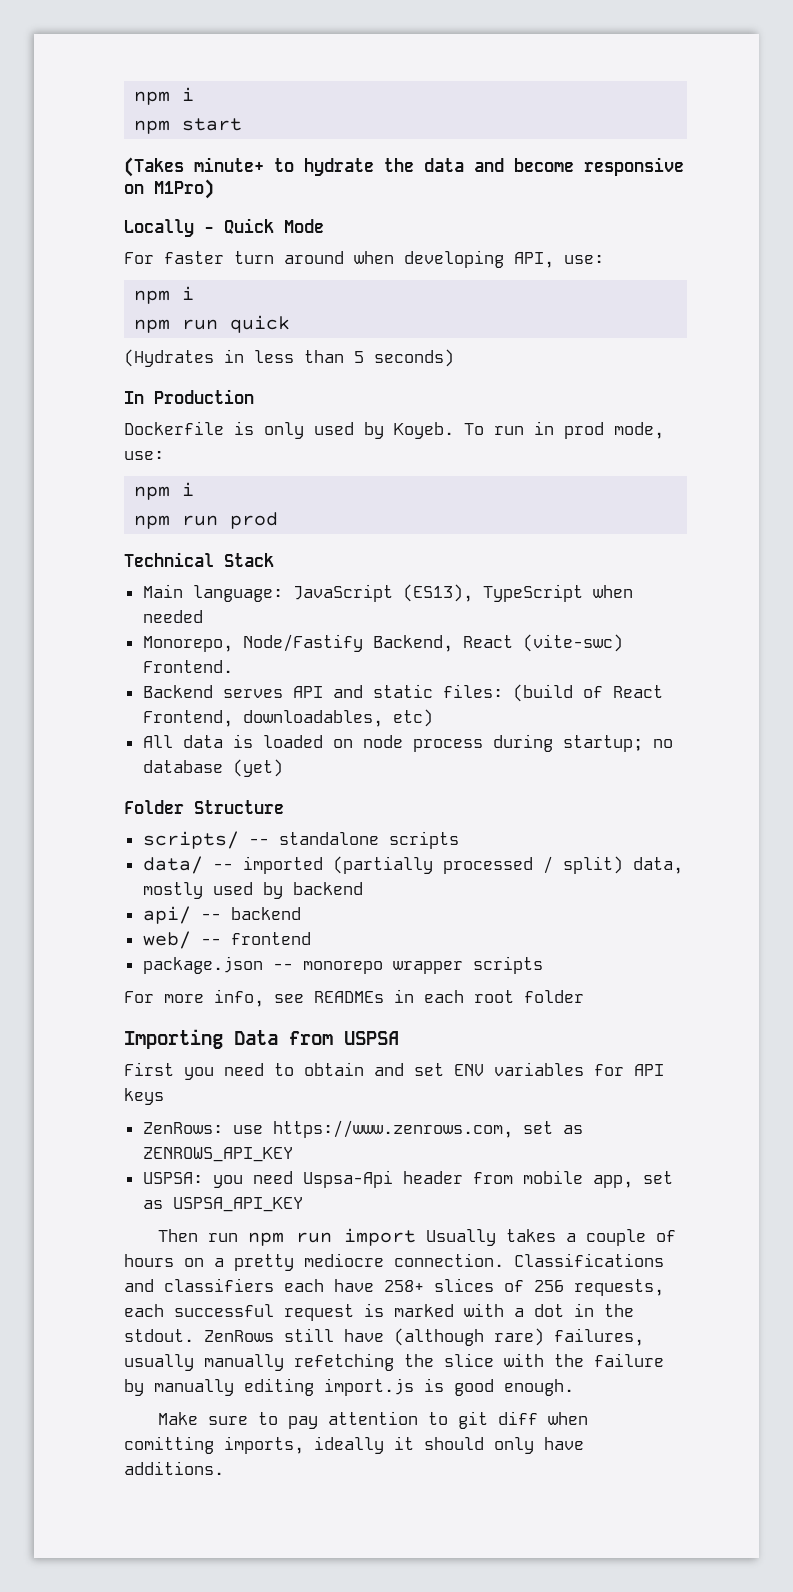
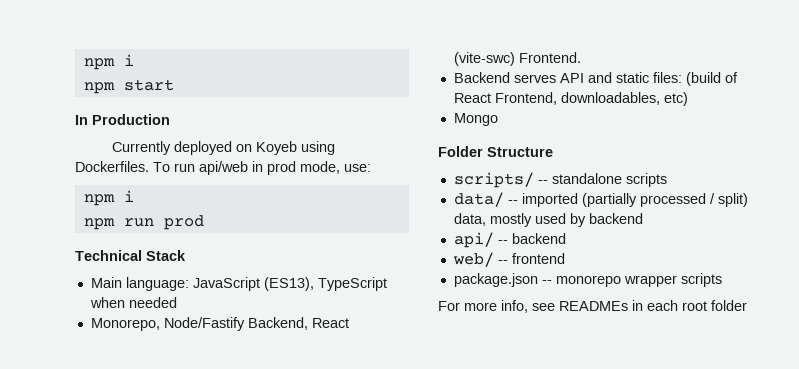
- (Takes minute+ to hydrate the data and become responsive on M1Pro)
- Locally - Quick Mode
- For faster turn around when developing API, use:
- npm i
- npm run quick
- (Hydrates in less than 5 seconds)
  In Production
- Dockerfile is only used by Koyeb.
+ Currently deployed on Koyeb using Dockerfiles.
- To run in prod mode, use:
+ To run api/web in prod mode, use:
- All data is loaded on node process during startup; no database (yet)
+ Mongo
- Importing Data from USPSA
- First you need to obtain and set ENV variables for API keys
- ZenRows: use https://www.zenrows.com, set as ZENROWS_API_KEY
- USPSA: you need Uspsa-Api header from mobile app, set as USPSA_API_KEY
- Then run npm run import Usually takes a couple of hours on a pretty mediocre connection. Classifications and classifiers each have 258+ slices of 256 requests, each successful request is marked with a dot in the stdout. ZenRows still have (although rare) failures, usually manually refetching the slice with the failure by manually editing import.js is good enough.
- Make sure to pay attention to git diff when comitting imports, ideally it should only have additions.

